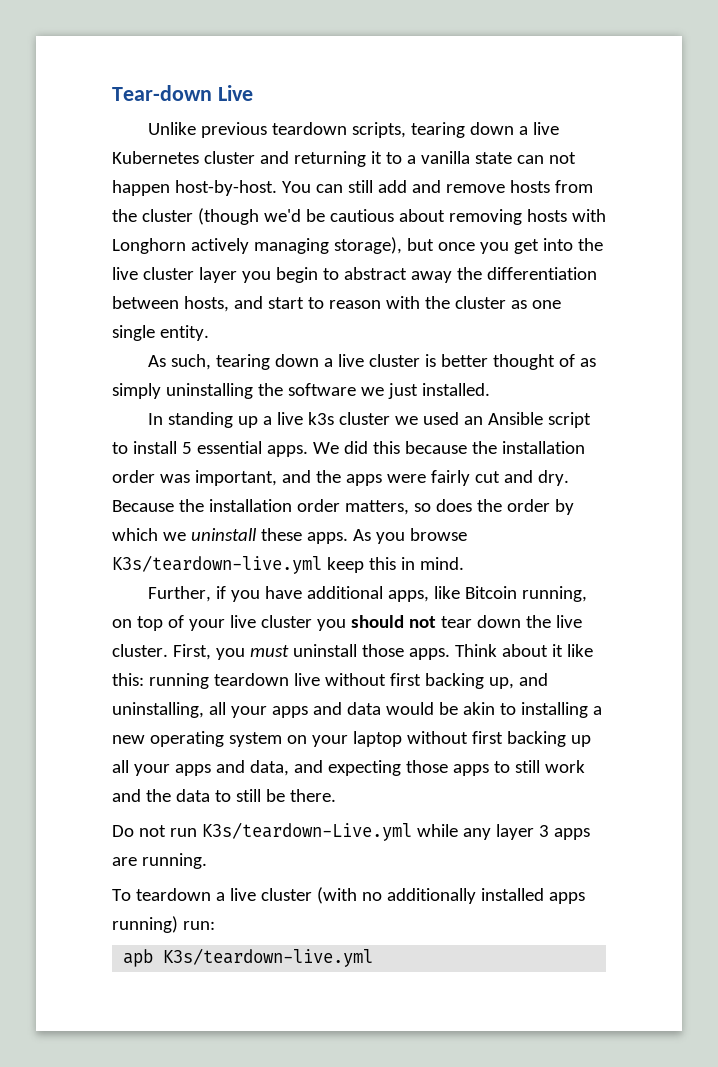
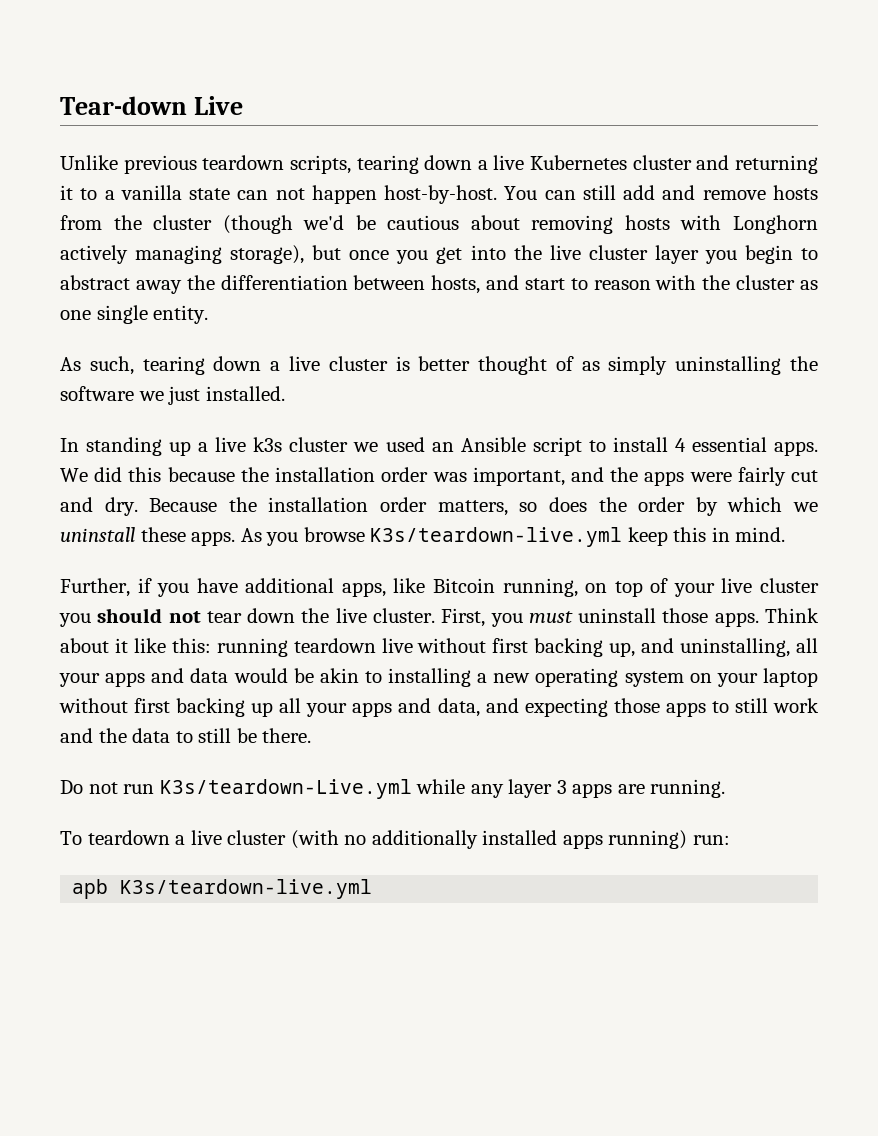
- In standing up a live k3s cluster we used an Ansible script to install 5 essential apps.
+ In standing up a live k3s cluster we used an Ansible script to install 4 essential apps.

